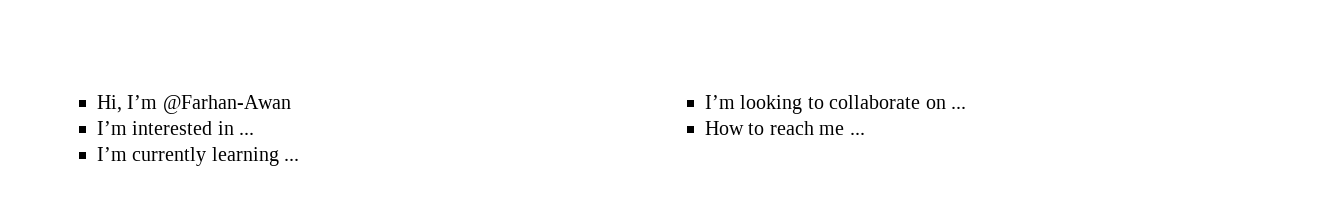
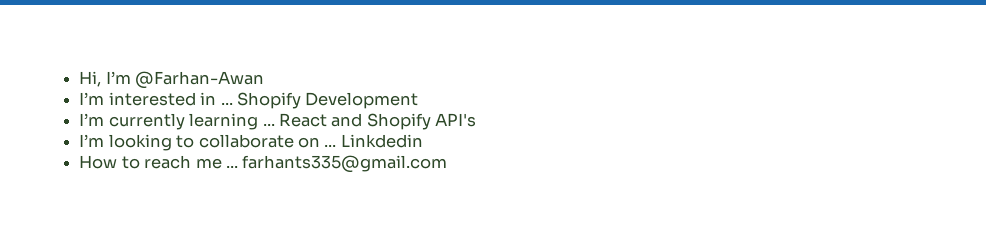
+ Shopify Development
+ React and Shopify API's
+ Linkdedin
- How to reach me ...
+ How to reach me ... farhants335@gmail.com

